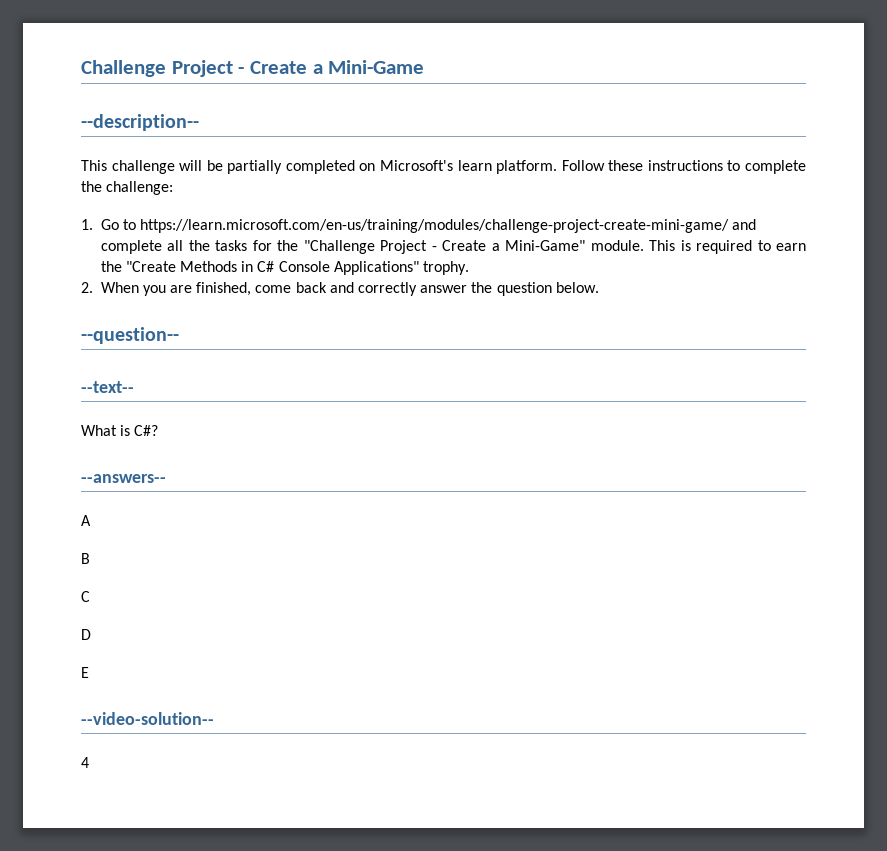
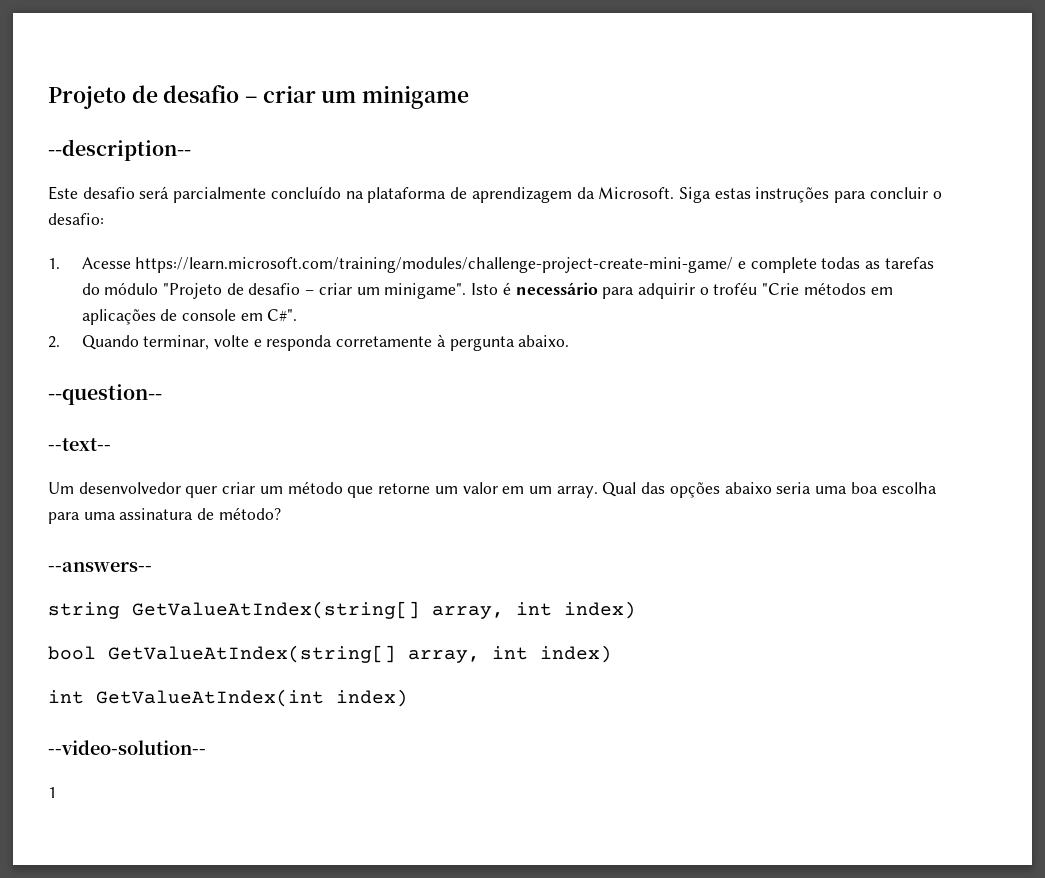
- Challenge Project - Create a Mini-Game
+ Projeto de desafio – criar um minigame
  --description--
- This challenge will be partially completed on Microsoft's learn platform. Follow these instructions to complete the challenge:
- 1. Go to https://learn.microsoft.com/en-us/training/modules/challenge-project-create-mini-game/ and complete all the tasks for the "Challenge Project - Create a Mini-Game" module. This is required to earn the "Create Methods in C# Console Applications" trophy.
- 2. When you are finished, come back and correctly answer the question below.
+ Este desafio será parcialmente concluído na plataforma de aprendizagem da Microsoft. Siga estas instruções para concluir o desafio:
+ 1. Acesse https://learn.microsoft.com/training/modules/challenge-project-create-mini-game/ e complete todas as tarefas do módulo "Projeto de desafio – criar um minigame". Isto é necessário para adquirir o troféu "Crie métodos em aplicações de console em C#".
+ 2. Quando terminar, volte e responda corretamente à pergunta abaixo.
  --question--
  --text--
- What is C#?
+ Um desenvolvedor quer criar um método que retorne um valor em um array. Qual das opções abaixo seria uma boa escolha para uma assinatura de método?
  --answers--
- A
- B
- C
- D
- E
+ string GetValueAtIndex(string[] array, int index)
+ bool GetValueAtIndex(string[] array, int index)
+ int GetValueAtIndex(int index)
- 4
+ 1

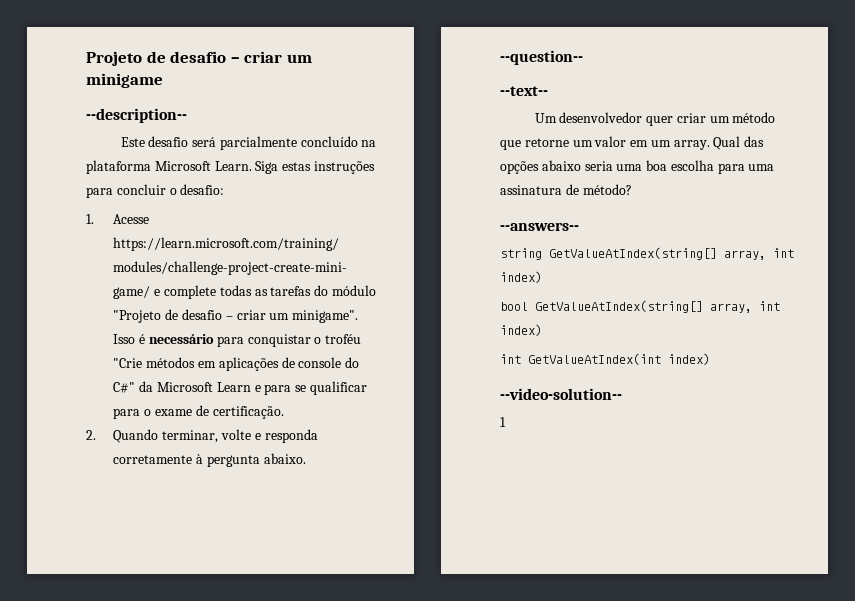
- Este desafio será parcialmente concluído na plataforma de aprendizagem da Microsoft.
+ Este desafio será parcialmente concluído na plataforma Microsoft Learn.
- Isto é necessário para adquirir o troféu "Crie métodos em aplicações de console em C#".
+ Isso é necessário para conquistar o troféu "Crie métodos em aplicações de console do C#" da Microsoft Learn e para se qualificar para o exame de certificação.

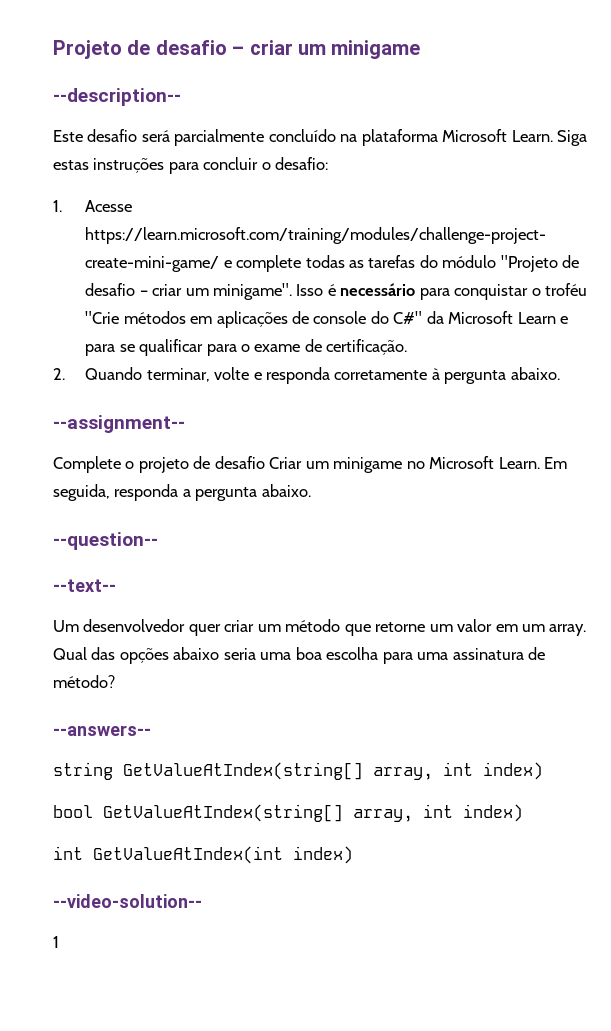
+ --assignment--
+ Complete o projeto de desafio Criar um minigame no Microsoft Learn. Em seguida, responda a pergunta abaixo.

